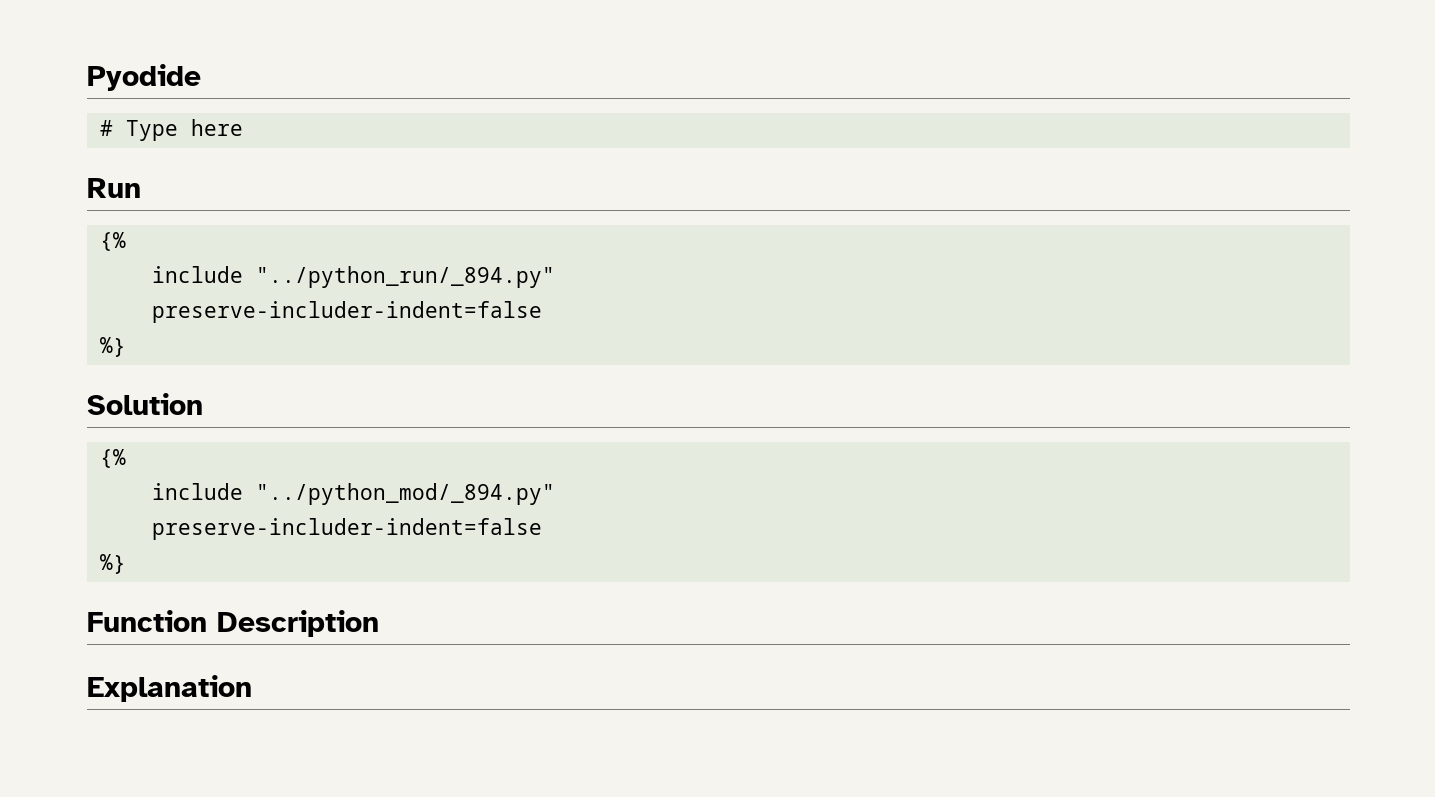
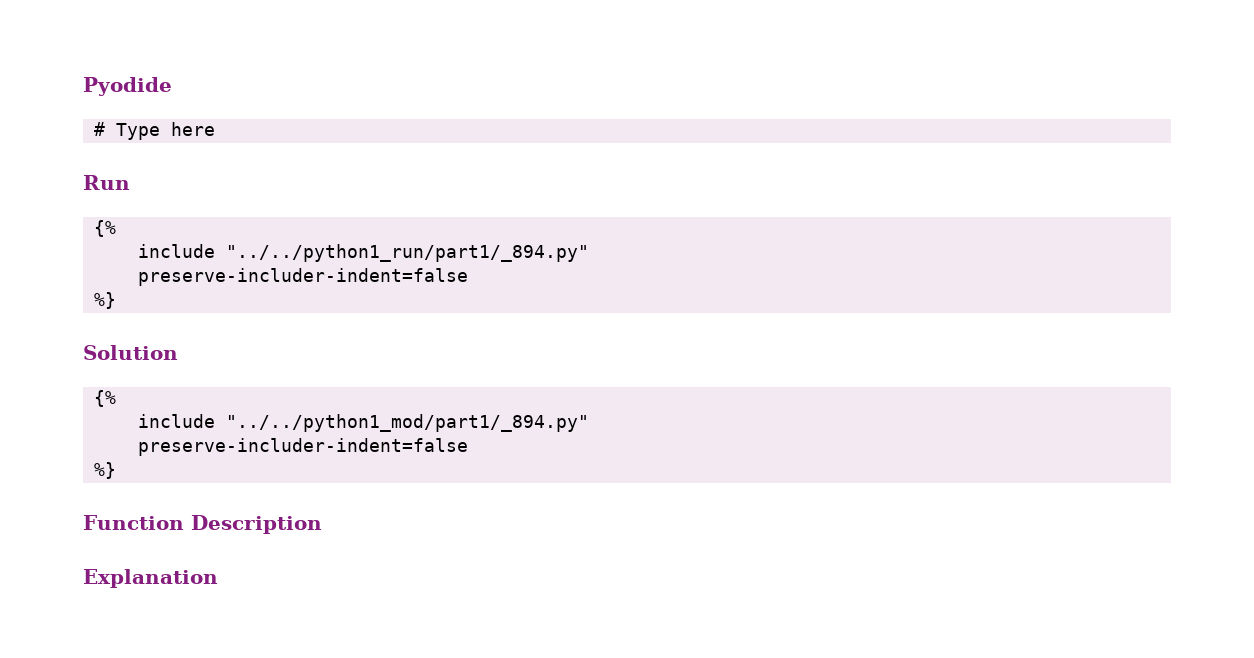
- include "../python_run/_894.py"
+ include "../../python1_run/part1/_894.py"
- include "../python_mod/_894.py"
+ include "../../python1_mod/part1/_894.py"

